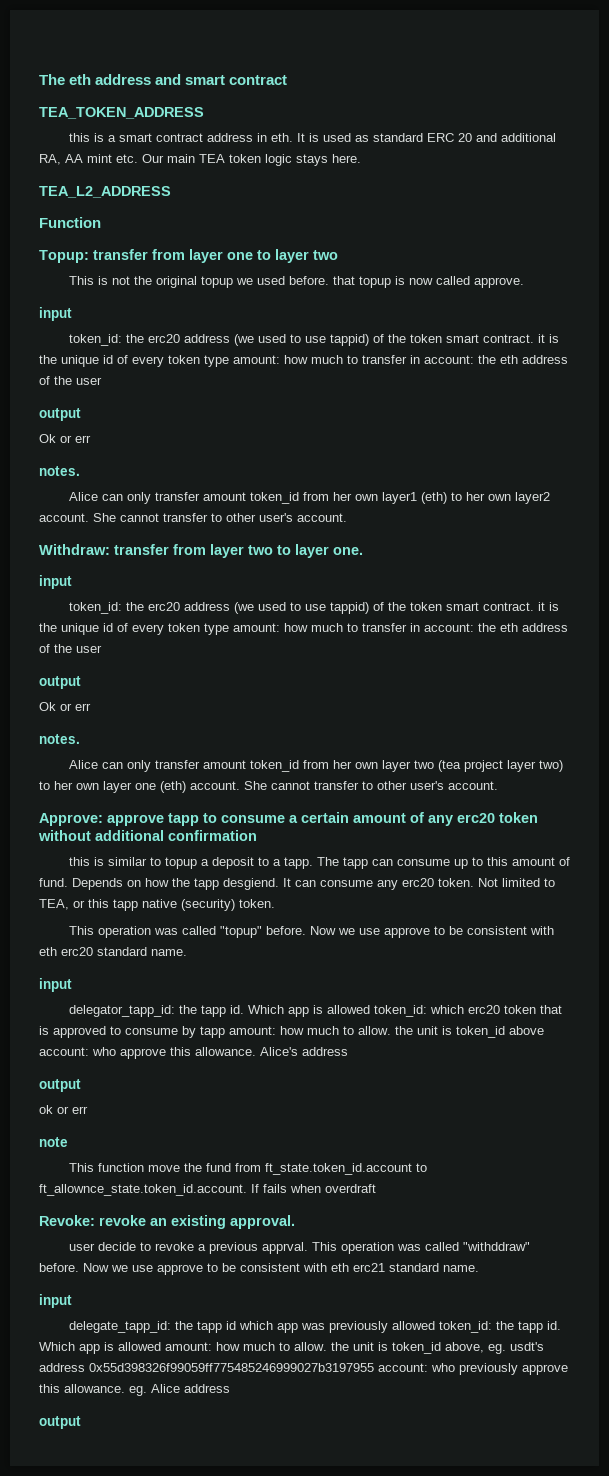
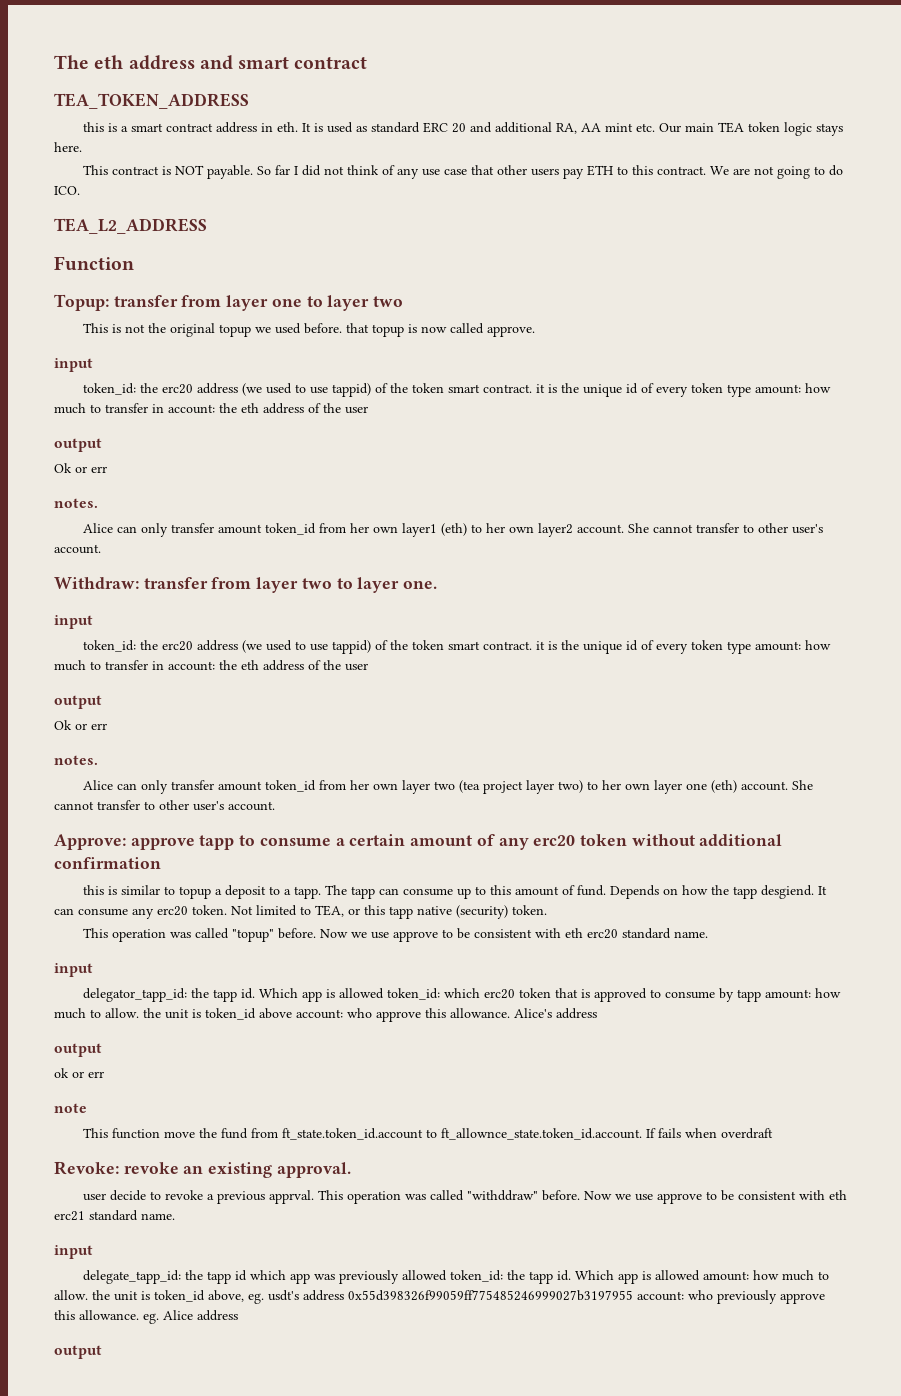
+ This contract is NOT payable. So far I did not think of any use case that other users pay ETH to this contract. We are not going to do ICO.

